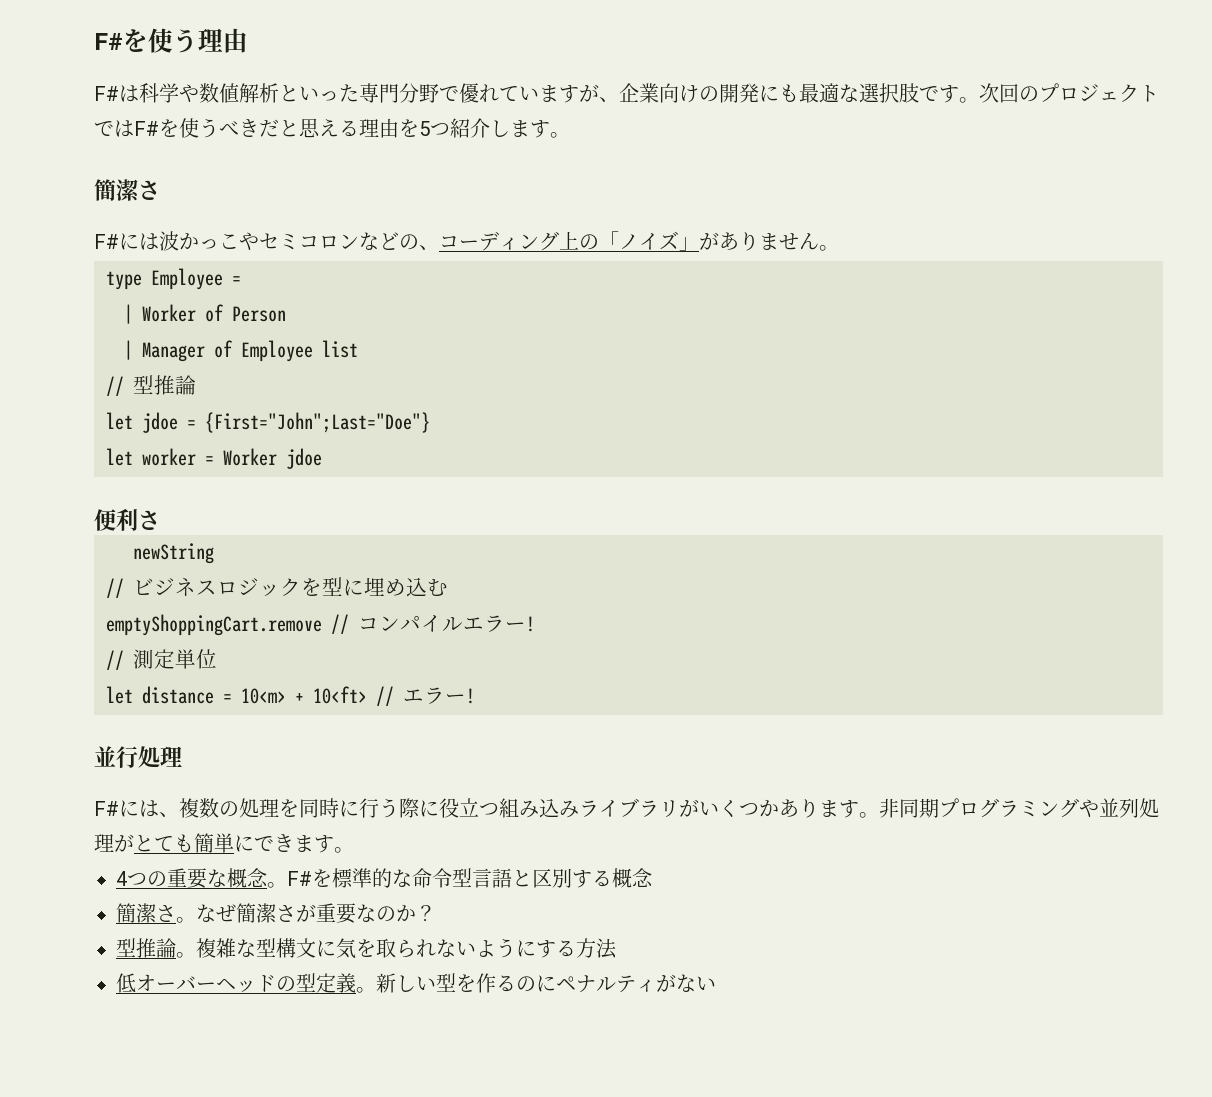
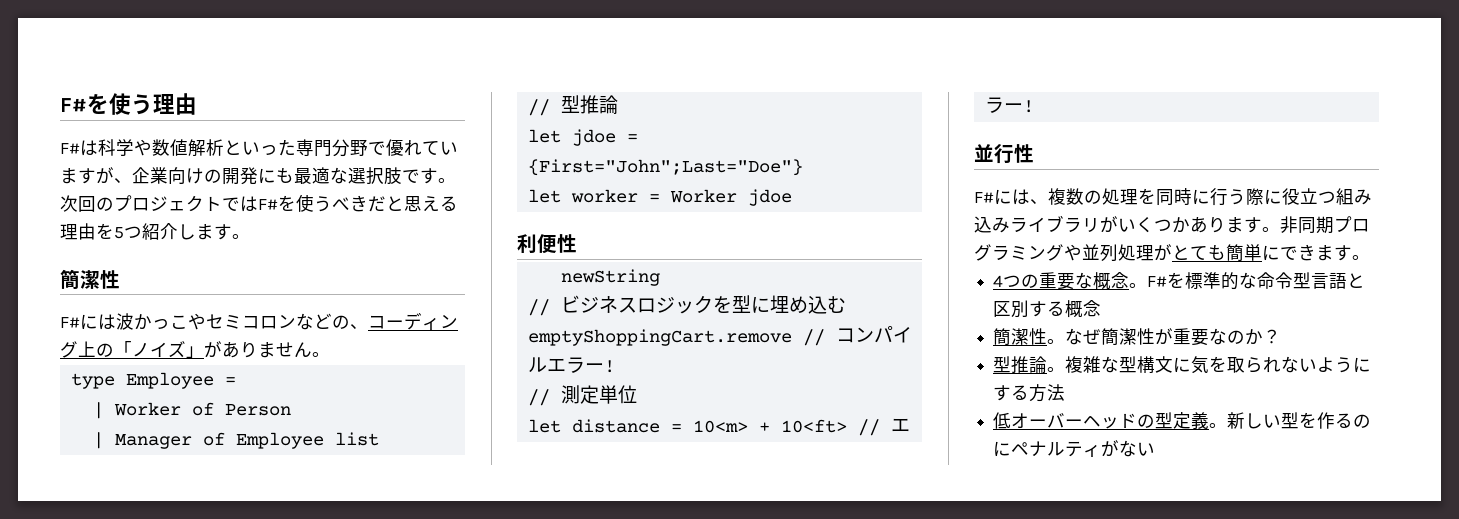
  次回のプロジェクトではF#を使うべきだと思える理由を5つ紹介します。
- 簡潔さ
+ 簡潔性
- 便利さ
+ 利便性
- 並行処理
+ 並行性
- 簡潔さ。
+ 簡潔性。
- なぜ簡潔さが重要なのか？
+ なぜ簡潔性が重要なのか？

